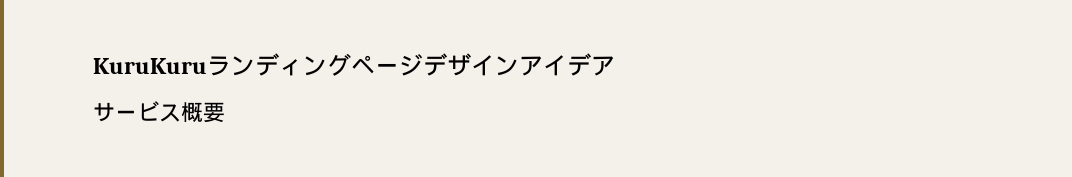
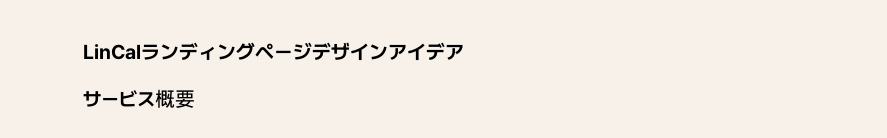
- KuruKuruランディングページデザインアイデア
+ LinCalランディングページデザインアイデア

